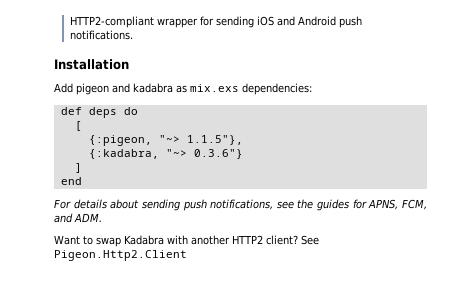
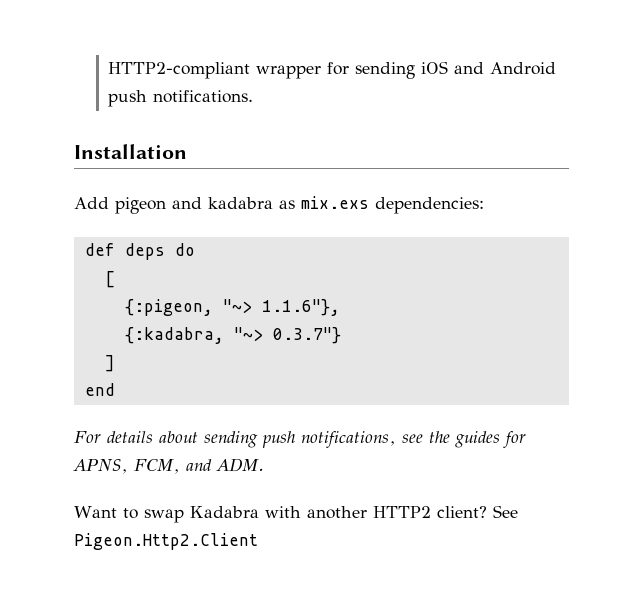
- {:pigeon, "~> 1.1.5"},
+ {:pigeon, "~> 1.1.6"},
- {:kadabra, "~> 0.3.6"}
+ {:kadabra, "~> 0.3.7"}

